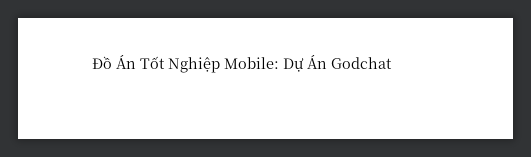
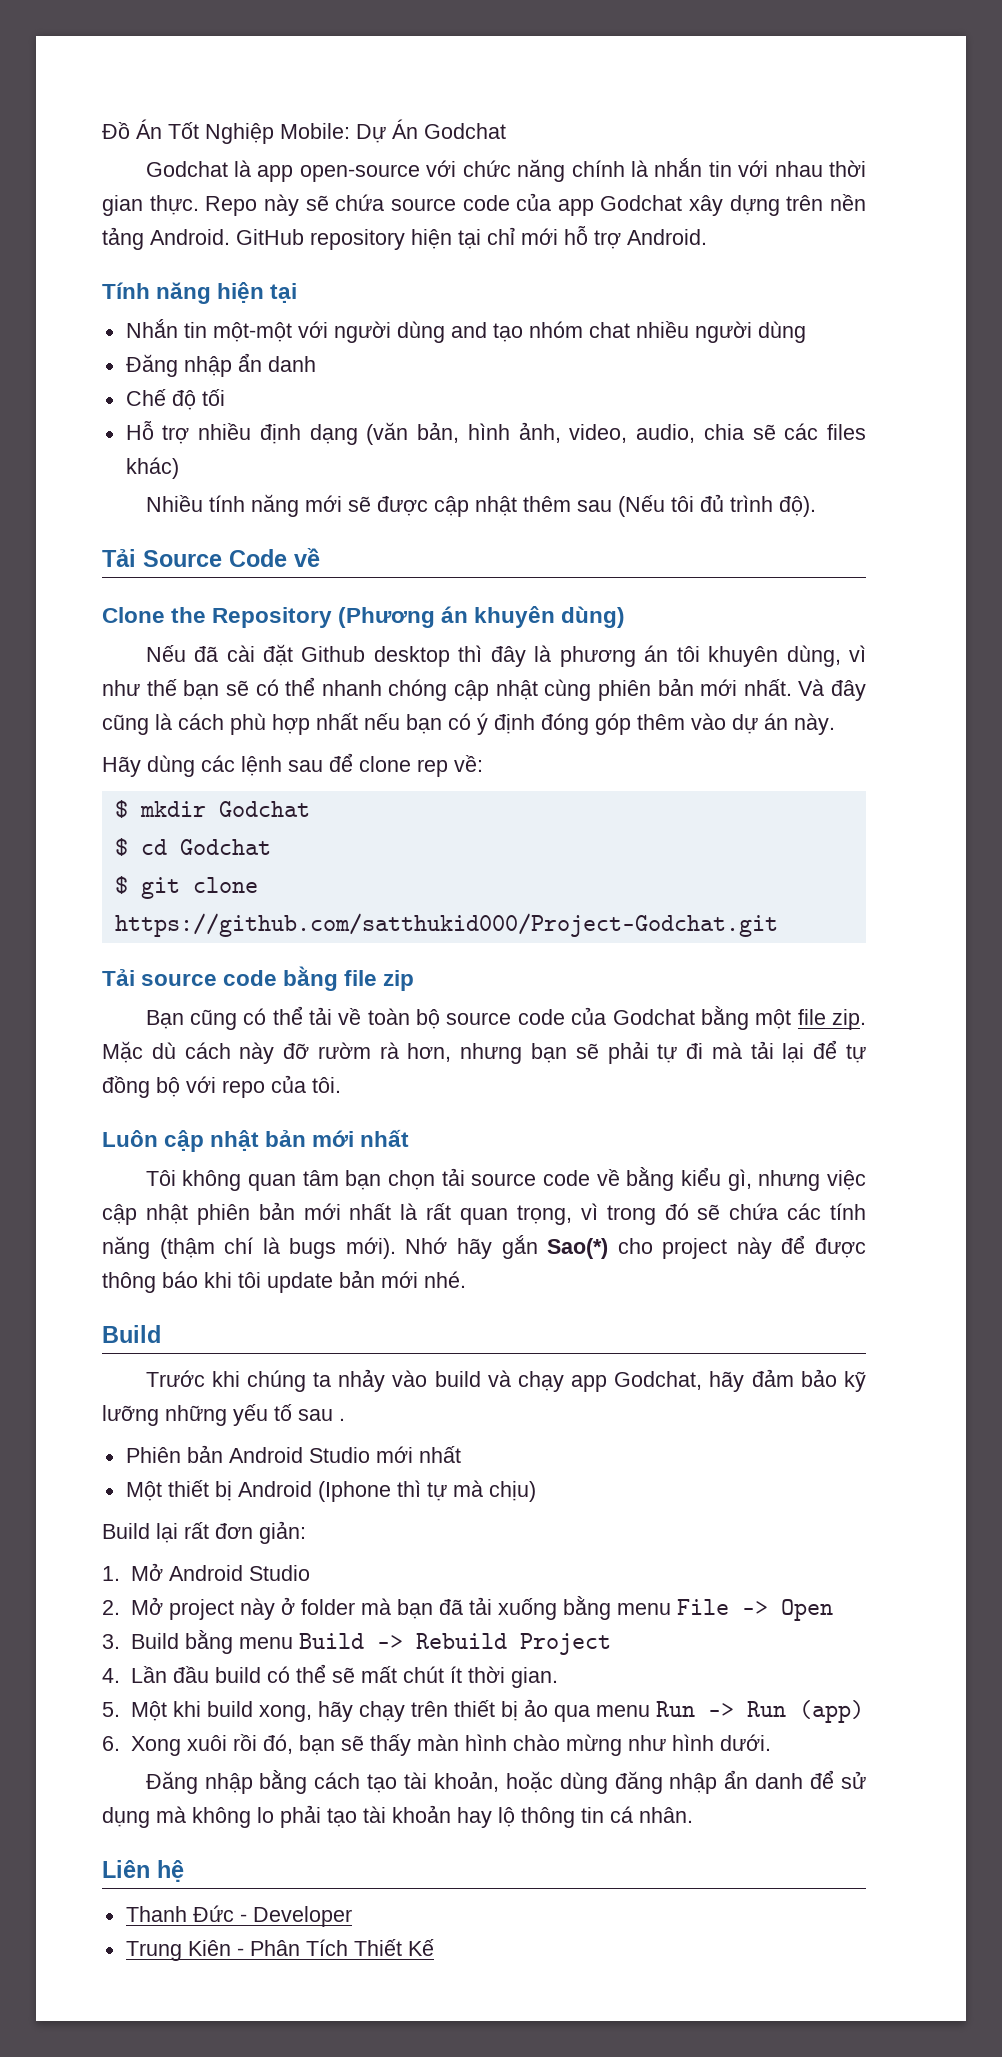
+ Godchat là app open-source với chức năng chính là nhắn tin với nhau thời gian thực. Repo này sẽ chứa source code của app Godchat xây dựng trên nền tảng Android. GitHub repository hiện tại chỉ mới hỗ trợ Android.
+ Tính năng hiện tại
+ Nhắn tin một-một với người dùng and tạo nhóm chat nhiều người dùng
+ Đăng nhập ẩn danh
+ Chế độ tối
+ Hỗ trợ nhiều định dạng (văn bản, hình ảnh, video, audio, chia sẽ các files khác)
+ Nhiều tính năng mới sẽ được cập nhật thêm sau (Nếu tôi đủ trình độ).
+ Tải Source Code về
+ Clone the Repository (Phương án khuyên dùng)
+ Nếu đã cài đặt Github desktop thì đây là phương án tôi khuyên dùng, vì như thế bạn sẽ có thể nhanh chóng cập nhật cùng phiên bản mới nhất. Và đây cũng là cách phù hợp nhất nếu bạn có ý định đóng góp thêm vào dự án này.
+ Hãy dùng các lệnh sau để clone rep về:
+ $ mkdir Godchat
+ $ cd Godchat
+ $ git clone https://github.com/satthukid000/Project-Godchat.git
+ Tải source code bằng file zip
+ Bạn cũng có thể tải về toàn bộ source code của Godchat bằng một file zip. Mặc dù cách này đỡ rườm rà hơn, nhưng bạn sẽ phải tự đi mà tải lại để tự đồng bộ với repo của tôi.
+ Luôn cập nhật bản mới nhất
+ Tôi không quan tâm bạn chọn tải source code về bằng kiểu gì, nhưng việc cập nhật phiên bản mới nhất là rất quan trọng, vì trong đó sẽ chứa các tính năng (thậm chí là bugs mới). Nhớ hãy gắn Sao(*) cho project này để được thông báo khi tôi update bản mới nhé.
+ Build
+ Trước khi chúng ta nhảy vào build và chạy app Godchat, hãy đảm bảo kỹ lưỡng những yếu tố sau .
+ Phiên bản Android Studio mới nhất
+ Một thiết bị Android (Iphone thì tự mà chịu)
+ Build lại rất đơn giản:
+ 1. Mở Android Studio
+ 2. Mở project này ở folder mà bạn đã tải xuống bằng menu File -> Open
+ 3. Build bằng menu Build -> Rebuild Project
+ 4. Lần đầu build có thể sẽ mất chút ít thời gian.
+ 5. Một khi build xong, hãy chạy trên thiết bị ảo qua menu Run -> Run (app)
+ 6. Xong xuôi rồi đó, bạn sẽ thấy màn hình chào mừng như hình dưới.
+ Đăng nhập bằng cách tạo tài khoản, hoặc dùng đăng nhập ẩn danh để sử dụng mà không lo phải tạo tài khoản hay lộ thông tin cá nhân.
+ Liên hệ
+ Thanh Đức - Developer
+ Trung Kiên - Phân Tích Thiết Kế

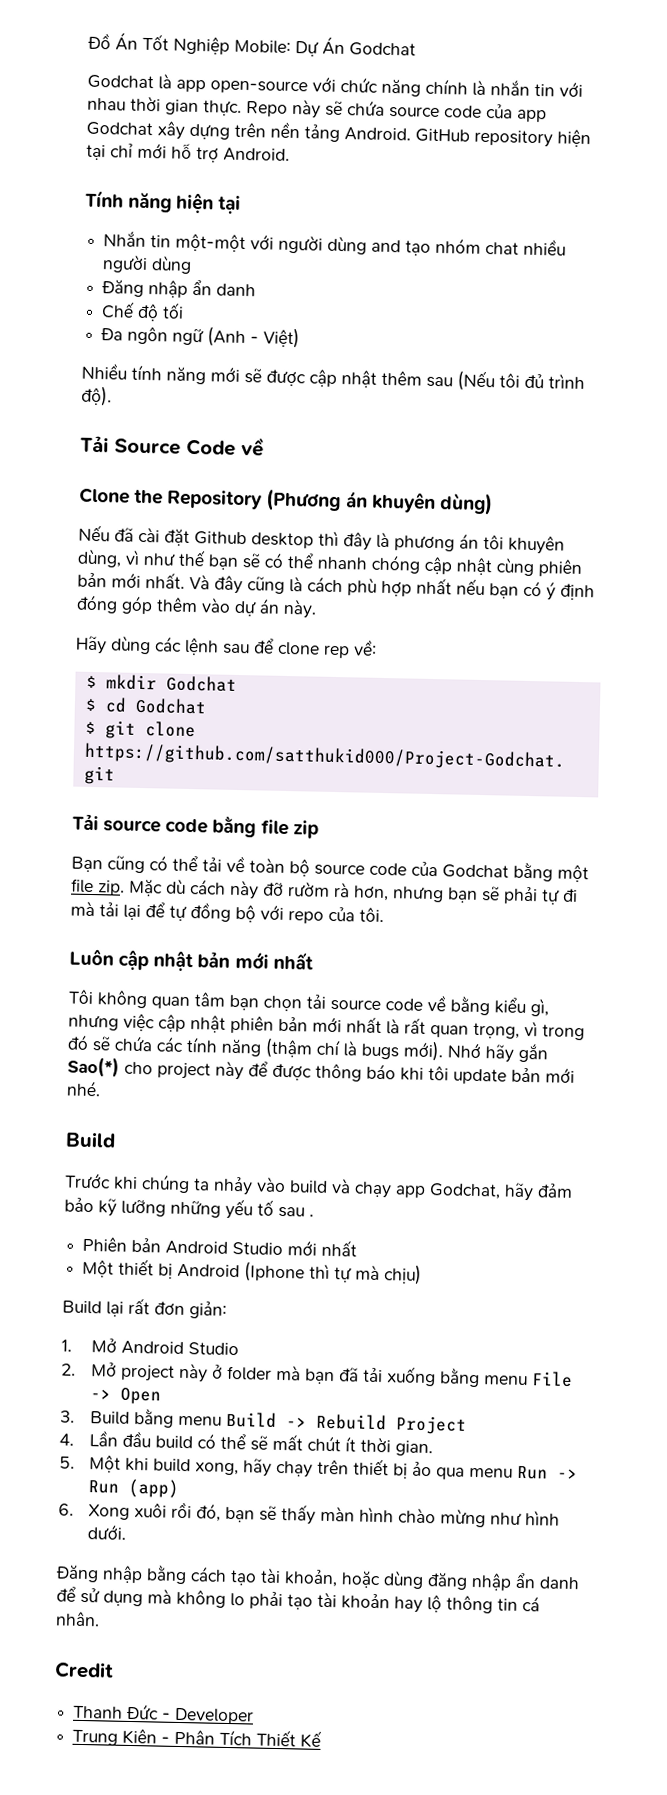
- Hỗ trợ nhiều định dạng (văn bản, hình ảnh, video, audio, chia sẽ các files khác)
+ Đa ngôn ngữ (Anh - Việt)
- Liên hệ
+ Credit

